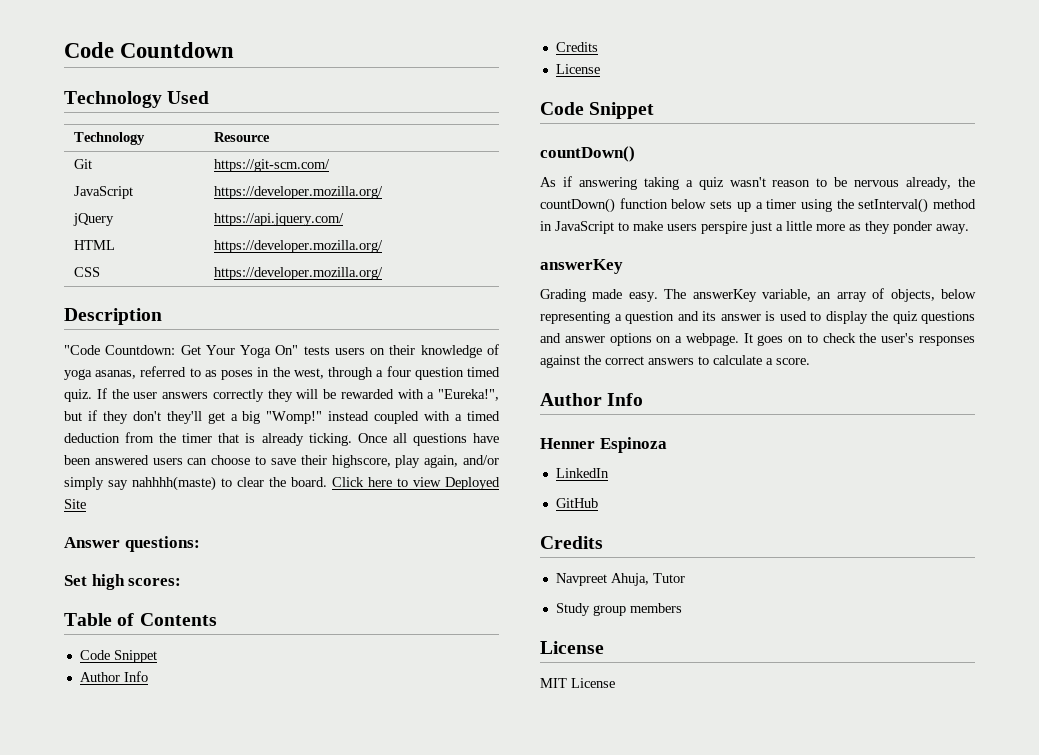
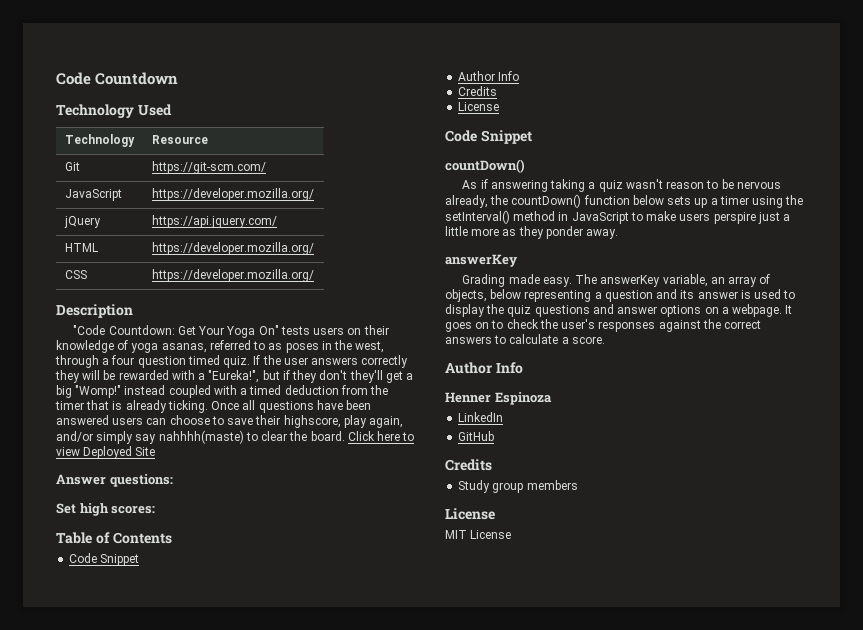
- Navpreet Ahuja, Tutor

